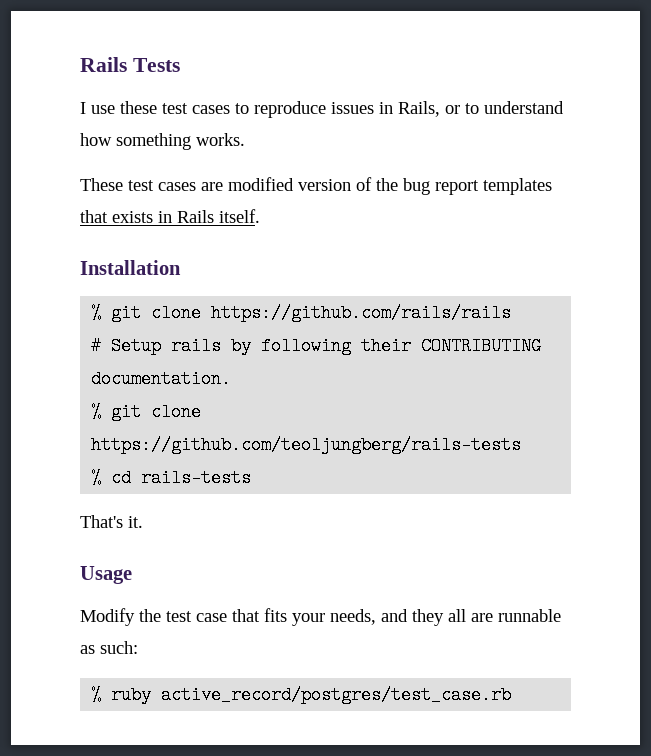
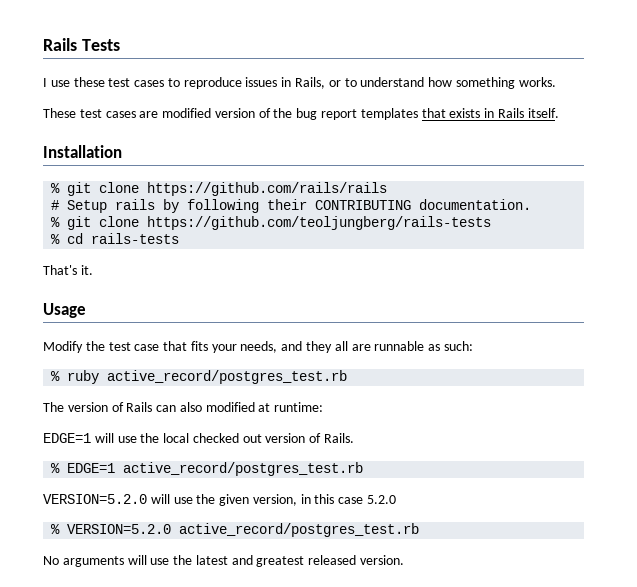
- % ruby active_record/postgres/test_case.rb
+ % ruby active_record/postgres_test.rb
+ The version of Rails can also modified at runtime:
+ EDGE=1 will use the local checked out version of Rails.
+ % EDGE=1 active_record/postgres_test.rb
+ VERSION=5.2.0 will use the given version, in this case 5.2.0
+ % VERSION=5.2.0 active_record/postgres_test.rb
+ No arguments will use the latest and greatest released version.

